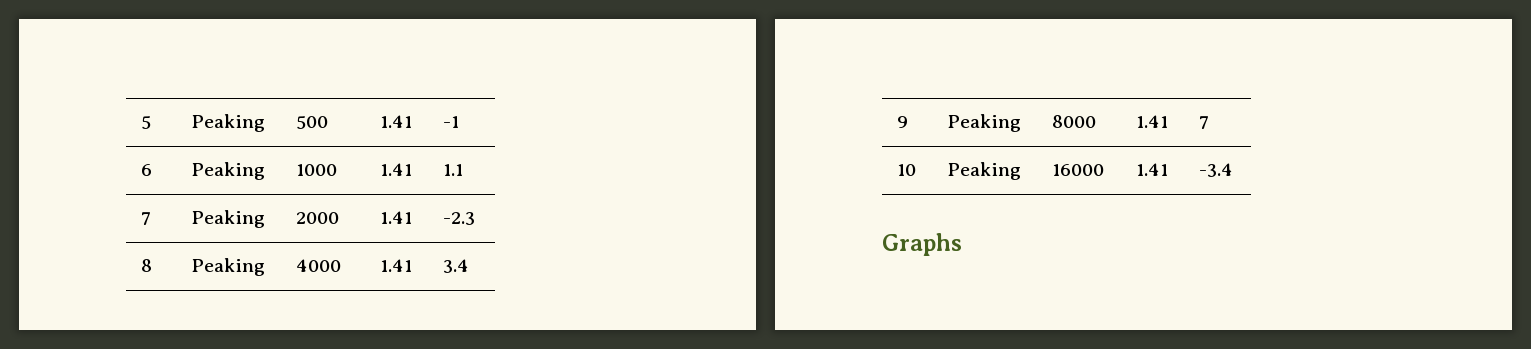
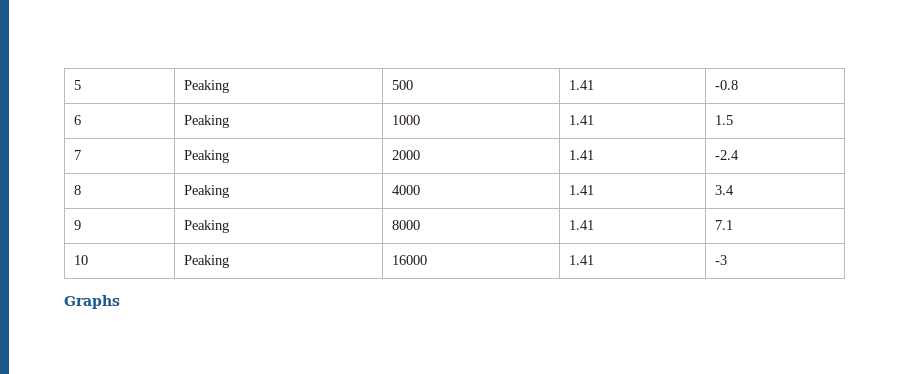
- 5 | Peaking | 500 | 1.41 | -1
+ 5 | Peaking | 500 | 1.41 | -0.8
- 6 | Peaking | 1000 | 1.41 | 1.1
+ 6 | Peaking | 1000 | 1.41 | 1.5
- 7 | Peaking | 2000 | 1.41 | -2.3
+ 7 | Peaking | 2000 | 1.41 | -2.4
- 9 | Peaking | 8000 | 1.41 | 7
+ 9 | Peaking | 8000 | 1.41 | 7.1
- 10 | Peaking | 16000 | 1.41 | -3.4
+ 10 | Peaking | 16000 | 1.41 | -3

